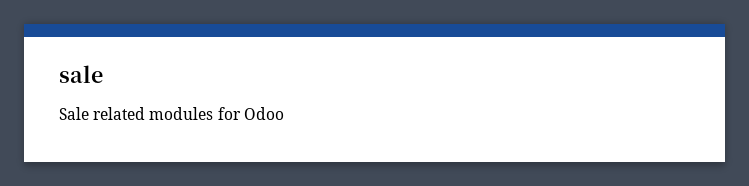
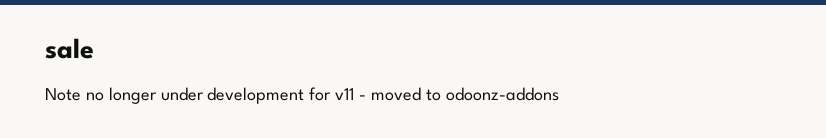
- Sale related modules for Odoo
+ Note no longer under development for v11 - moved to odoonz-addons

